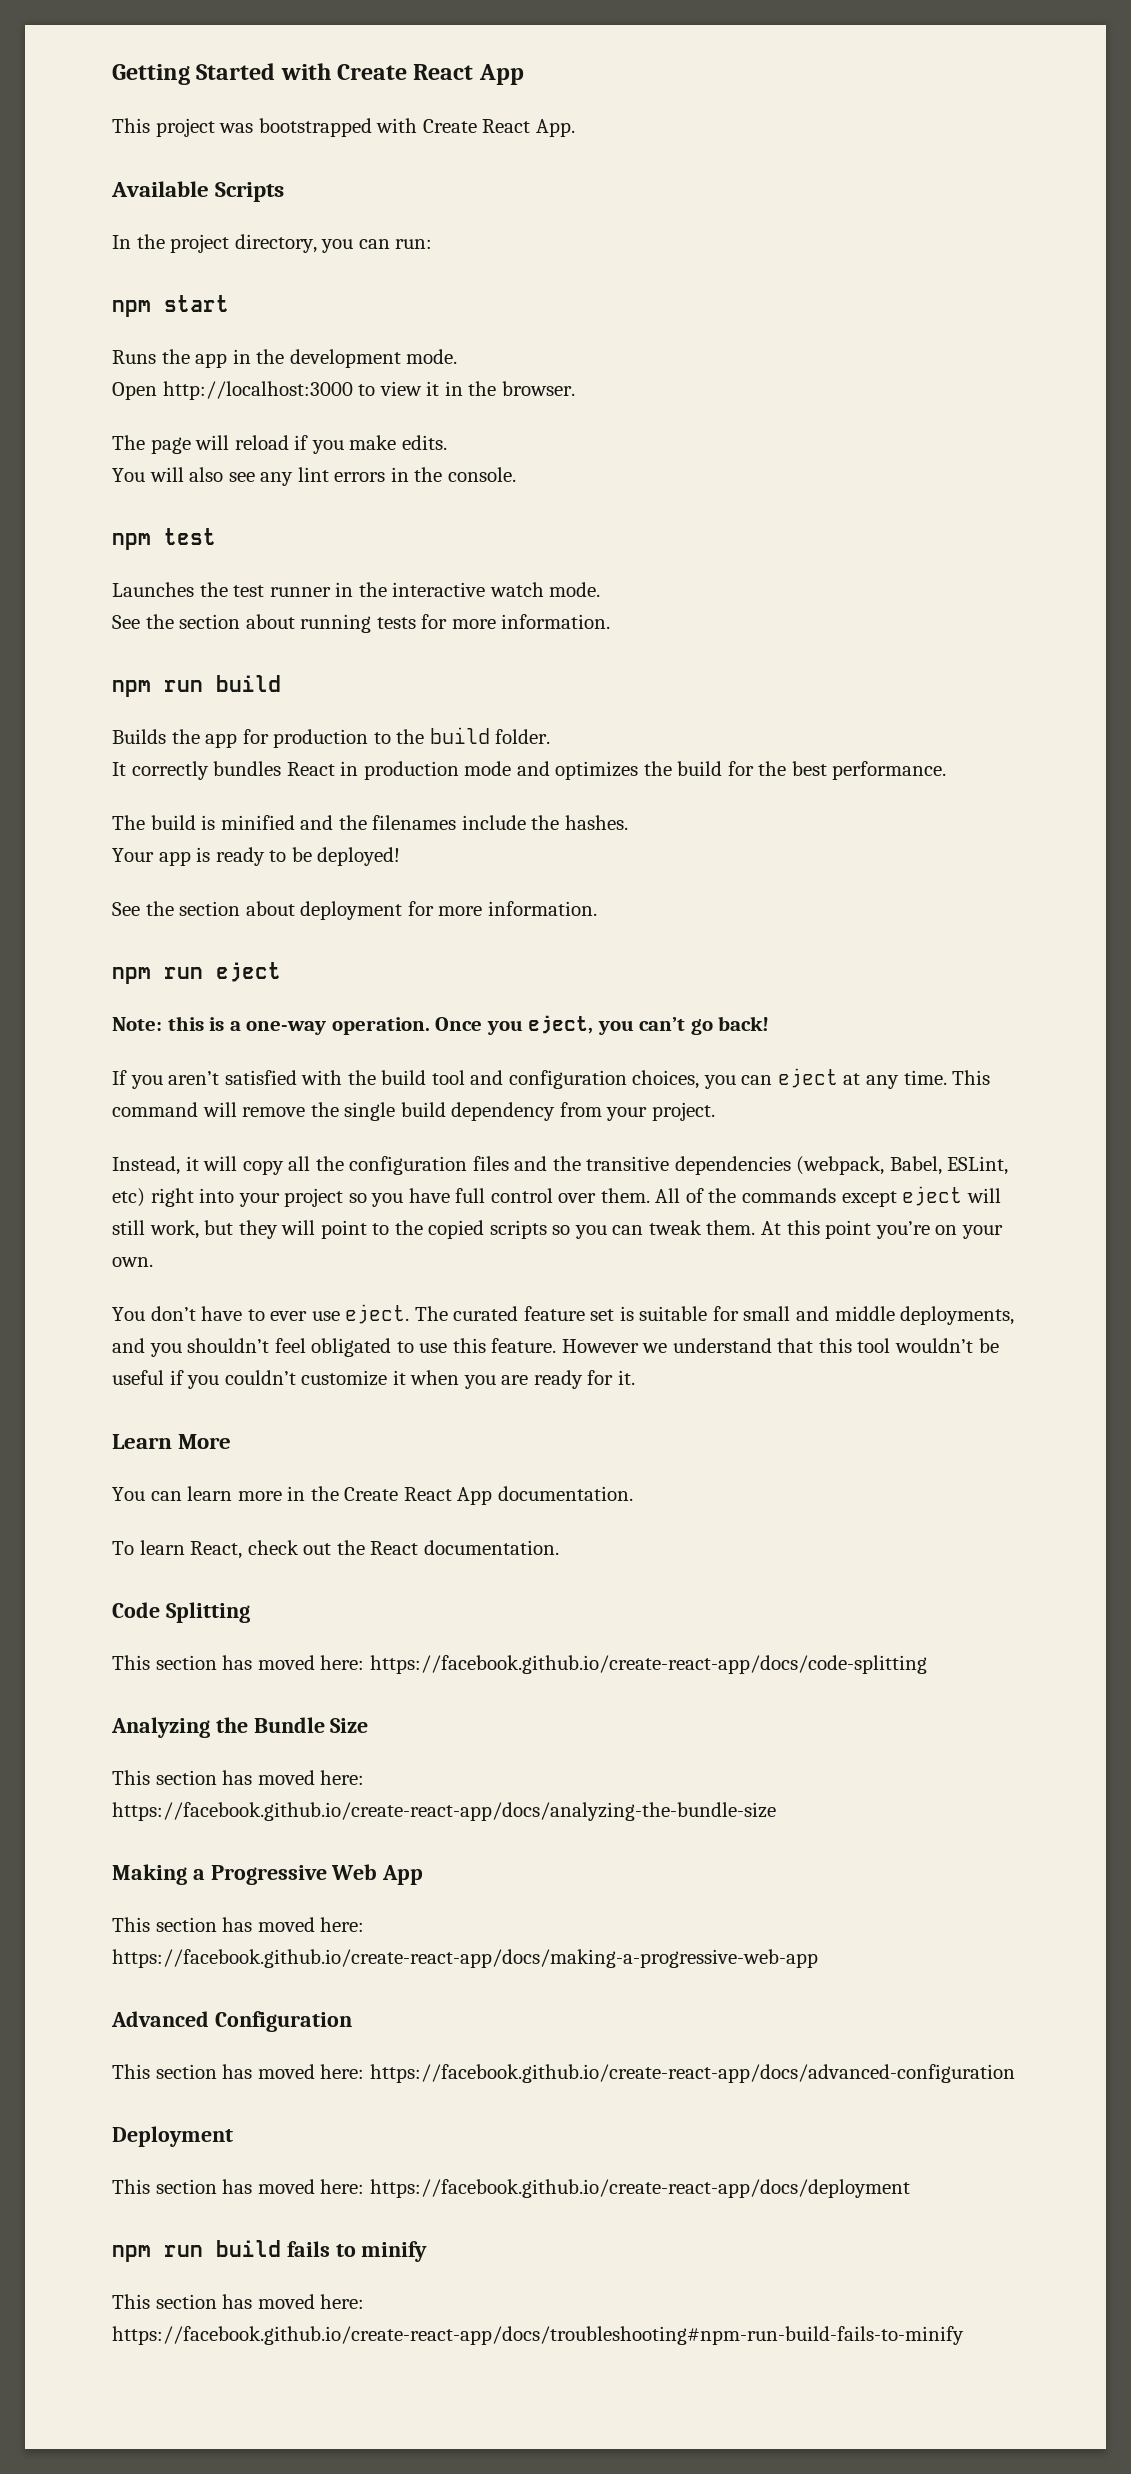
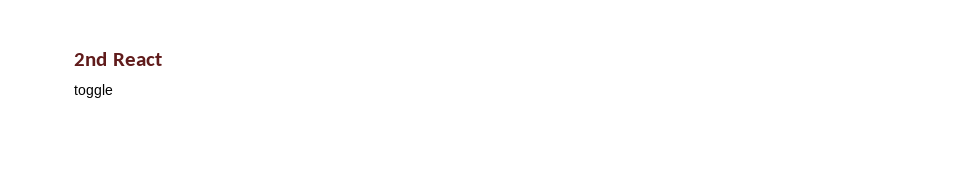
- Getting Started with Create React App
- This project was bootstrapped with Create React App.
- Available Scripts
- In the project directory, you can run:
- npm start
- Runs the app in the development mode.
- Open http://localhost:3000 to view it in the browser.
- The page will reload if you make edits.
- You will also see any lint errors in the console.
- npm test
- Launches the test runner in the interactive watch mode.
- See the section about running tests for more information.
- npm run build
- Builds the app for production to the build folder.
- It correctly bundles React in production mode and optimizes the build for the best performance.
- The build is minified and the filenames include the hashes.
- Your app is ready to be deployed!
- See the section about deployment for more information.
- npm run eject
- Note: this is a one-way operation. Once you eject, you can’t go back!
- If you aren’t satisfied with the build tool and configuration choices, you can eject at any time. This command will remove the single build dependency from your project.
- Instead, it will copy all the configuration files and the transitive dependencies (webpack, Babel, ESLint, etc) right into your project so you have full control over them. All of the commands except eject will still work, but they will point to the copied scripts so you can tweak them. At this point you’re on your own.
- You don’t have to ever use eject. The curated feature set is suitable for small and middle deployments, and you shouldn’t feel obligated to use this feature. However we understand that this tool wouldn’t be useful if you couldn’t customize it when you are ready for it.
- Learn More
- You can learn more in the Create React App documentation.
- To learn React, check out the React documentation.
- Code Splitting
- This section has moved here: https://facebook.github.io/create-react-app/docs/code-splitting
- Analyzing the Bundle Size
- This section has moved here: https://facebook.github.io/create-react-app/docs/analyzing-the-bundle-size
- Making a Progressive Web App
- This section has moved here: https://facebook.github.io/create-react-app/docs/making-a-progressive-web-app
- Advanced Configuration
- This section has moved here: https://facebook.github.io/create-react-app/docs/advanced-configuration
- Deployment
- This section has moved here: https://facebook.github.io/create-react-app/docs/deployment
- npm run build fails to minify
- This section has moved here: https://facebook.github.io/create-react-app/docs/troubleshooting#npm-run-build-fails-to-minify
+ 2nd React
+ toggle

